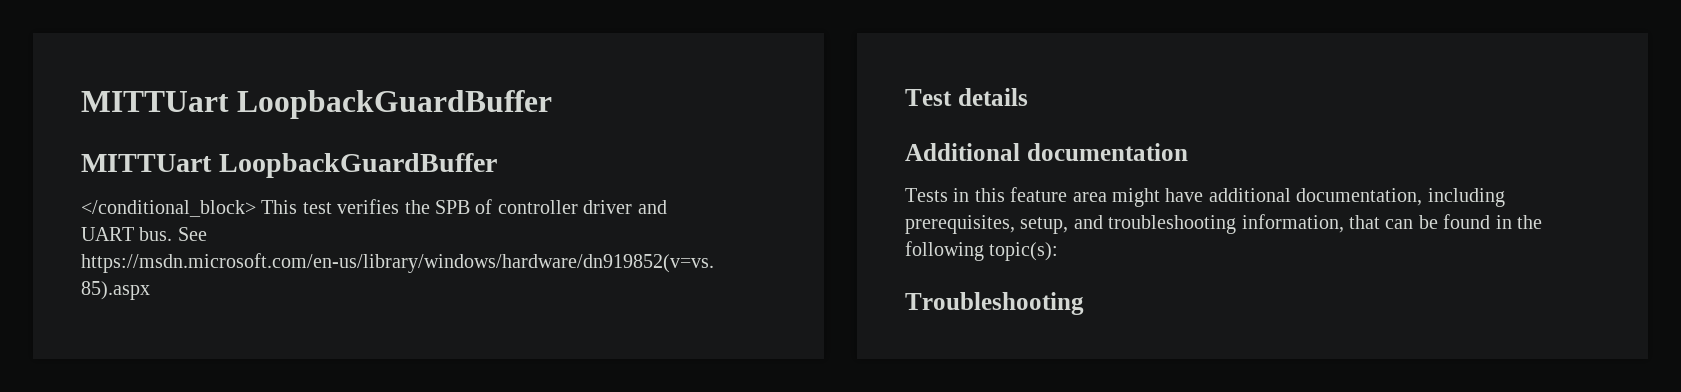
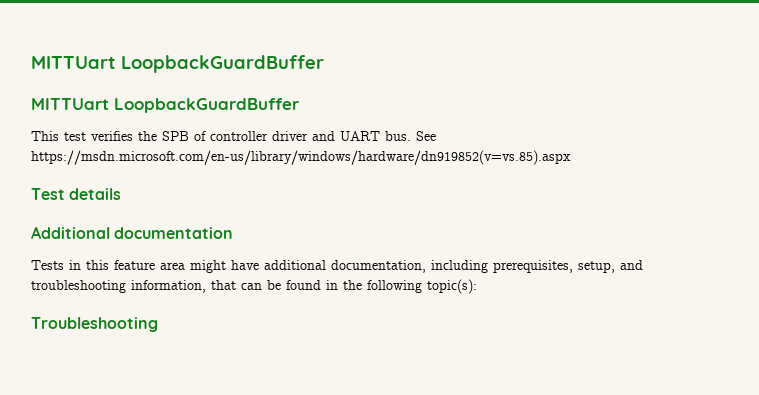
- </conditional_block> This test verifies the SPB of controller driver and UART bus.
+ This test verifies the SPB of controller driver and UART bus.

